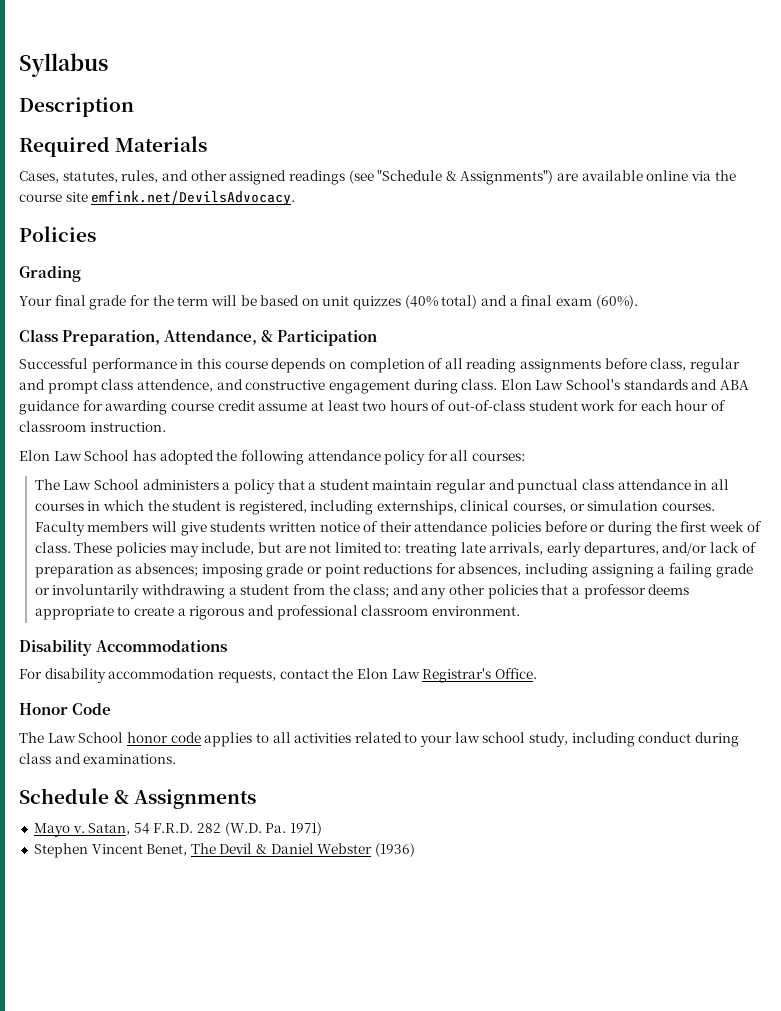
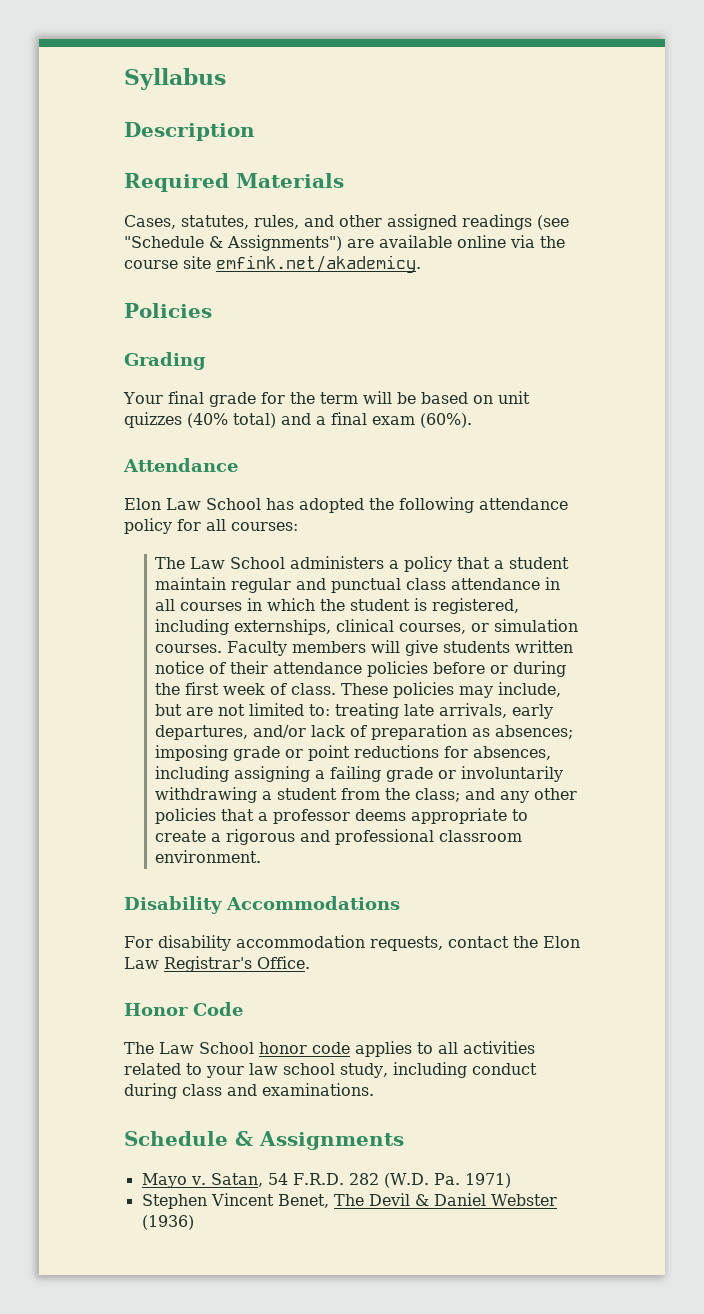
- Cases, statutes, rules, and other assigned readings (see "Schedule & Assignments") are available online via the course site emfink.net/DevilsAdvocacy.
+ Cases, statutes, rules, and other assigned readings (see "Schedule & Assignments") are available online via the course site emfink.net/akademicy.
- Class Preparation, Attendance, & Participation
- Successful performance in this course depends on completion of all reading assignments before class, regular and prompt class attendence, and constructive engagement during class. Elon Law School's standards and ABA guidance for awarding course credit assume at least two hours of out-of-class student work for each hour of classroom instruction.
+ Attendance

